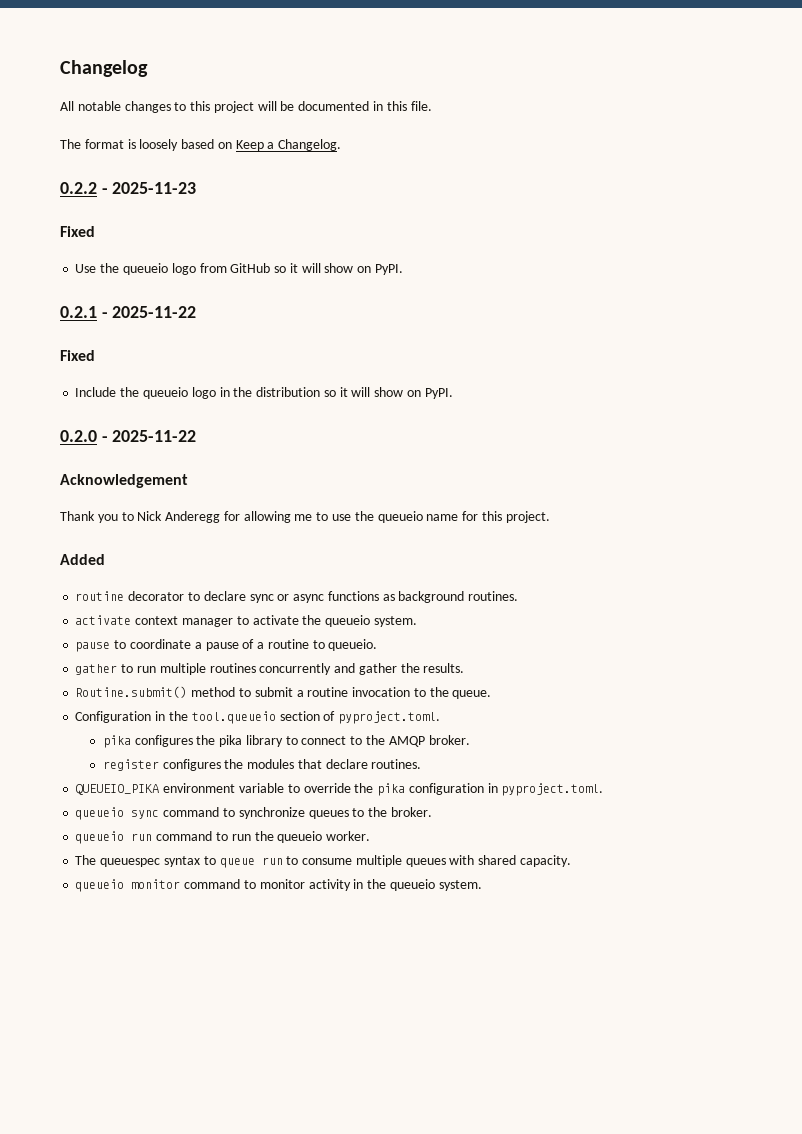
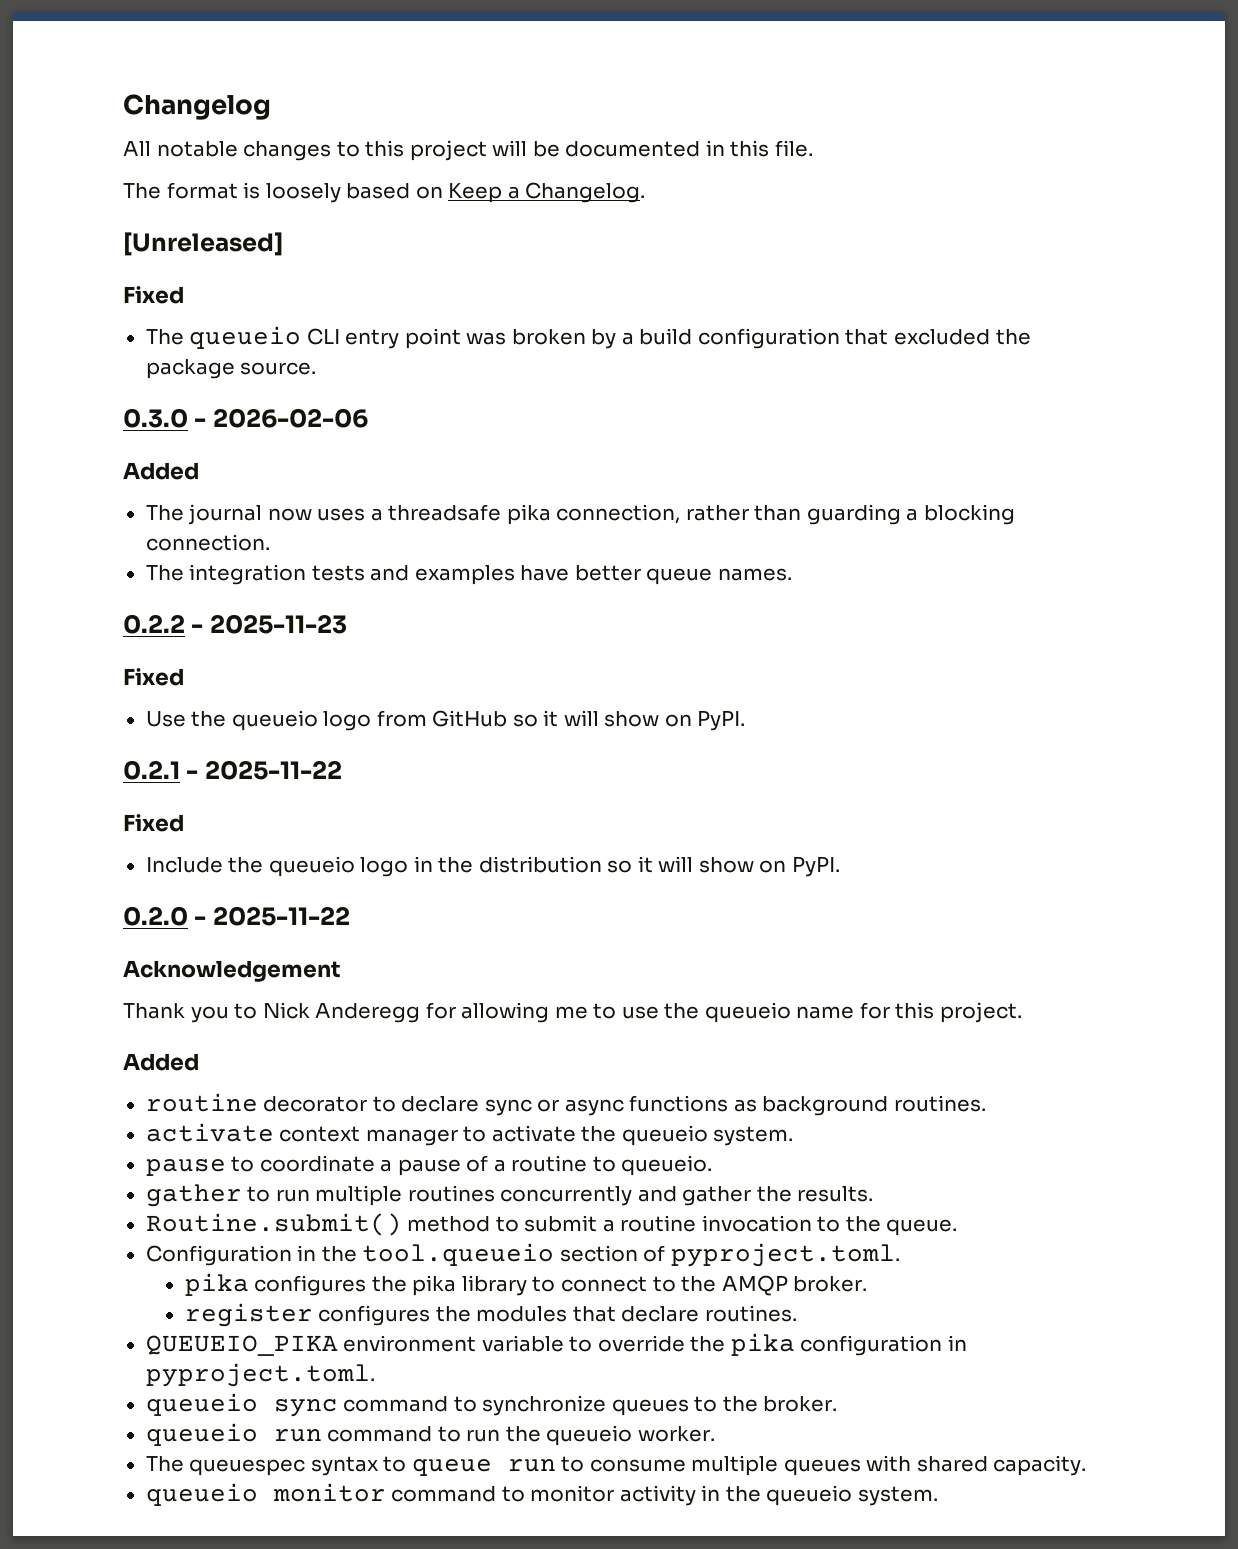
+ [Unreleased]
+ Fixed
+ The queueio CLI entry point was broken by a build configuration that excluded the package source.
+ 0.3.0 - 2026-02-06
+ Added
+ The journal now uses a threadsafe pika connection, rather than guarding a blocking connection.
+ The integration tests and examples have better queue names.

